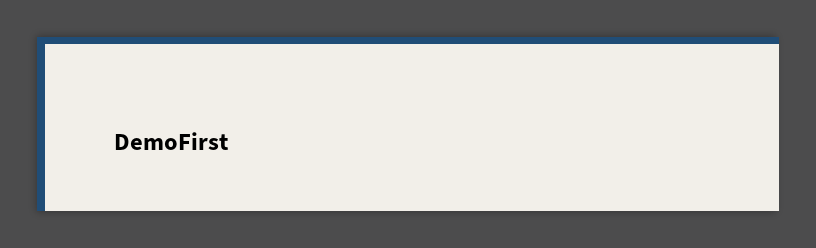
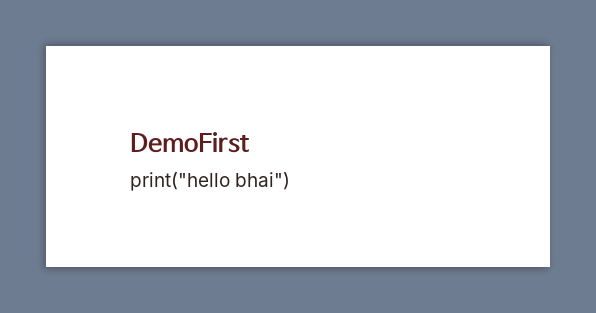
+ print("hello bhai")

